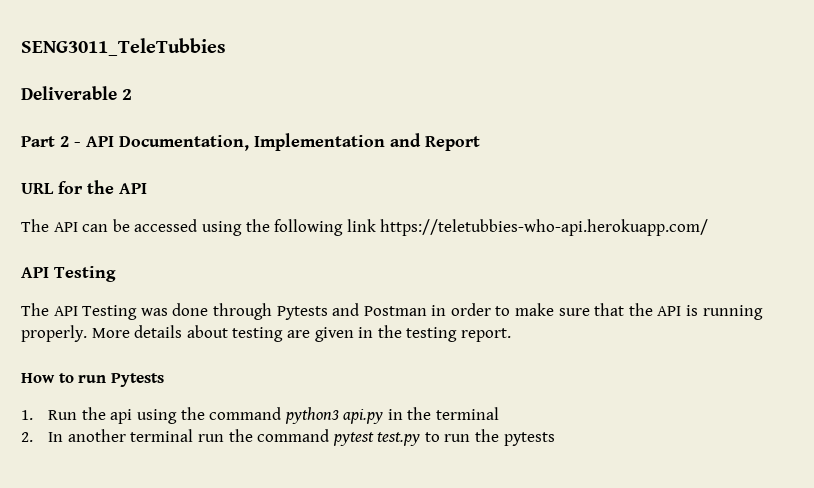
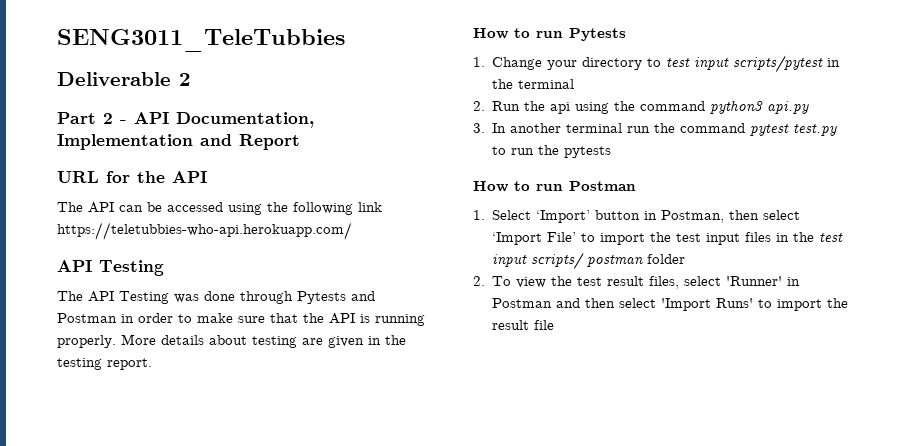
- 1. Run the api using the command python3 api.py in the terminal
- 2. In another terminal run the command pytest test.py to run the pytests
+ 1. Change your directory to test input scripts/pytest in the terminal
+ 2. Run the api using the command python3 api.py
+ 3. In another terminal run the command pytest test.py to run the pytests
+ How to run Postman
+ 1. Select ‘Import’ button in Postman, then select ‘Import File’ to import the test input files in the test input scripts/ postman folder
+ 2. To view the test result files, select 'Runner' in Postman and then select 'Import Runs' to import the result file

